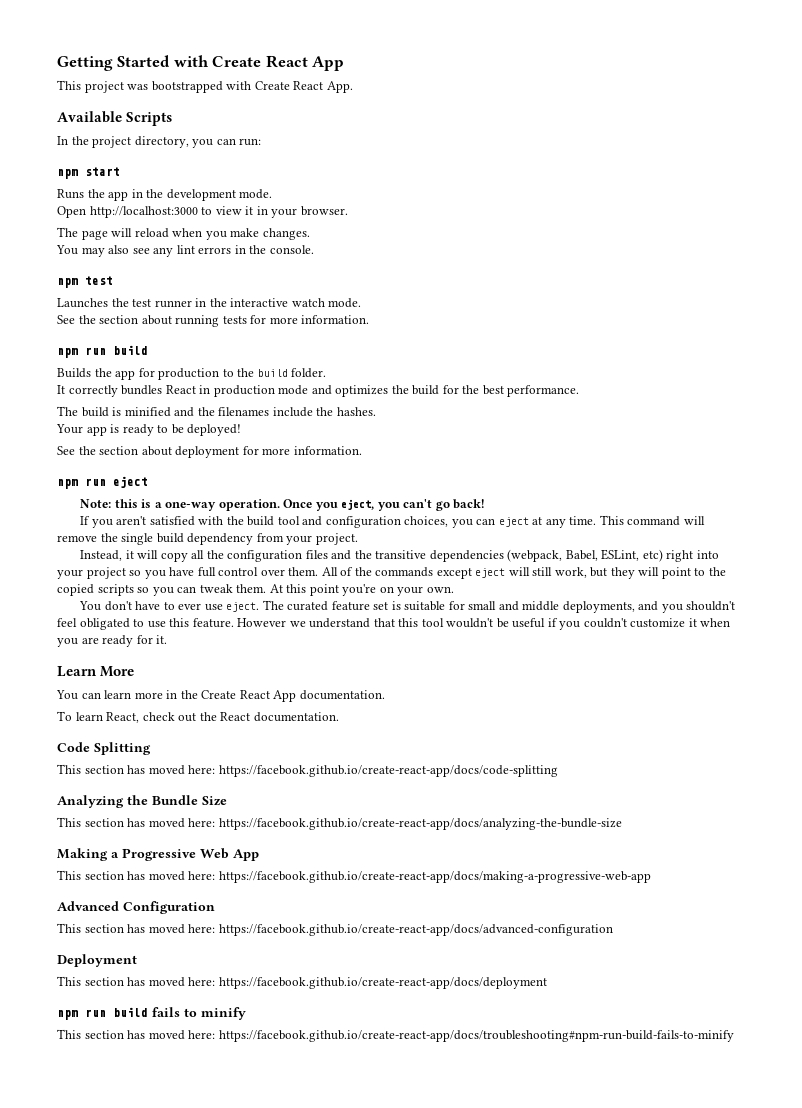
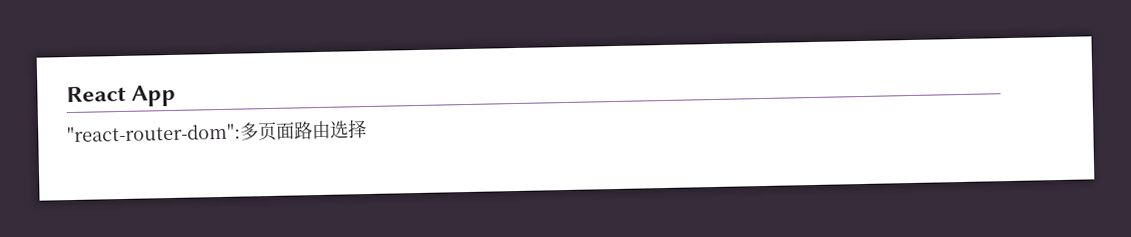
- Getting Started with Create React App
- This project was bootstrapped with Create React App.
- Available Scripts
- In the project directory, you can run:
- npm start
- Runs the app in the development mode.
- Open http://localhost:3000 to view it in your browser.
- The page will reload when you make changes.
- You may also see any lint errors in the console.
- npm test
- Launches the test runner in the interactive watch mode.
- See the section about running tests for more information.
- npm run build
- Builds the app for production to the build folder.
- It correctly bundles React in production mode and optimizes the build for the best performance.
- The build is minified and the filenames include the hashes.
- Your app is ready to be deployed!
- See the section about deployment for more information.
- npm run eject
- Note: this is a one-way operation. Once you eject, you can't go back!
- If you aren't satisfied with the build tool and configuration choices, you can eject at any time. This command will remove the single build dependency from your project.
- Instead, it will copy all the configuration files and the transitive dependencies (webpack, Babel, ESLint, etc) right into your project so you have full control over them. All of the commands except eject will still work, but they will point to the copied scripts so you can tweak them. At this point you're on your own.
- You don't have to ever use eject. The curated feature set is suitable for small and middle deployments, and you shouldn't feel obligated to use this feature. However we understand that this tool wouldn't be useful if you couldn't customize it when you are ready for it.
- Learn More
- You can learn more in the Create React App documentation.
- To learn React, check out the React documentation.
- Code Splitting
- This section has moved here: https://facebook.github.io/create-react-app/docs/code-splitting
- Analyzing the Bundle Size
- This section has moved here: https://facebook.github.io/create-react-app/docs/analyzing-the-bundle-size
- Making a Progressive Web App
- This section has moved here: https://facebook.github.io/create-react-app/docs/making-a-progressive-web-app
- Advanced Configuration
- This section has moved here: https://facebook.github.io/create-react-app/docs/advanced-configuration
- Deployment
- This section has moved here: https://facebook.github.io/create-react-app/docs/deployment
- npm run build fails to minify
- This section has moved here: https://facebook.github.io/create-react-app/docs/troubleshooting#npm-run-build-fails-to-minify
+ React App
+ "react-router-dom":多页面路由选择

